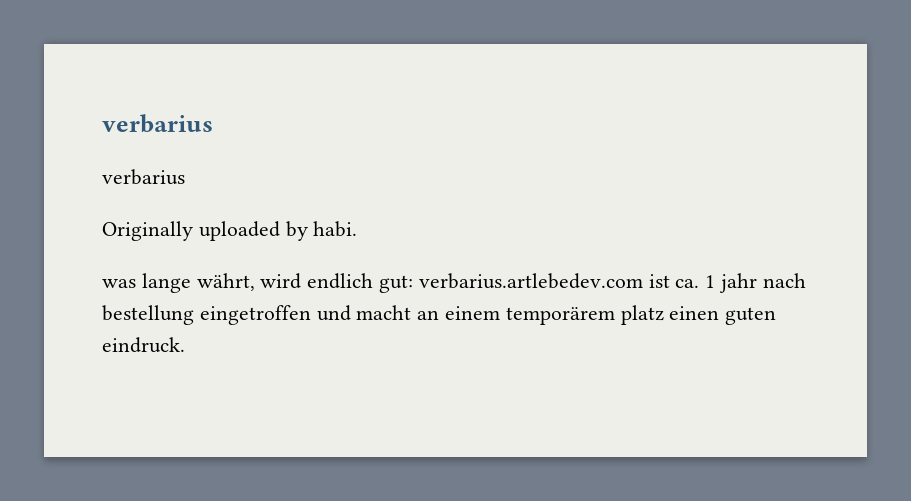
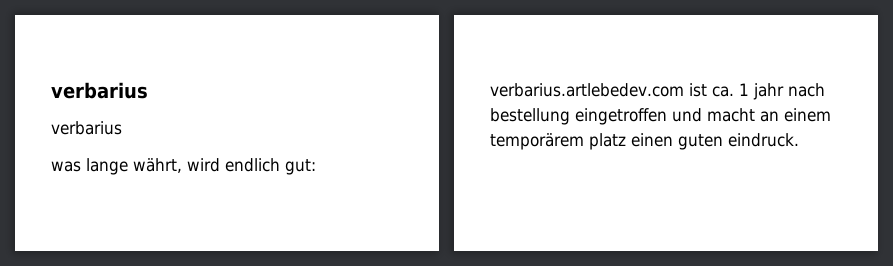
- Originally uploaded by habi.

